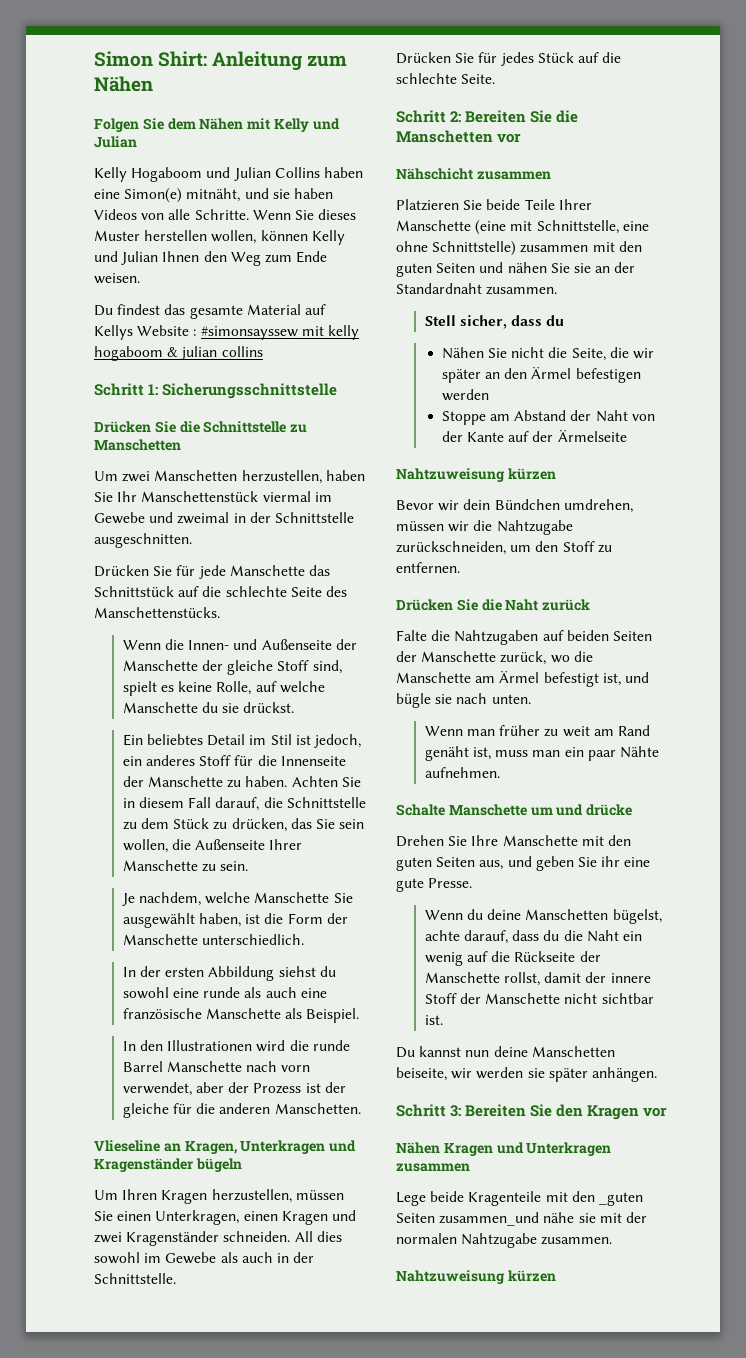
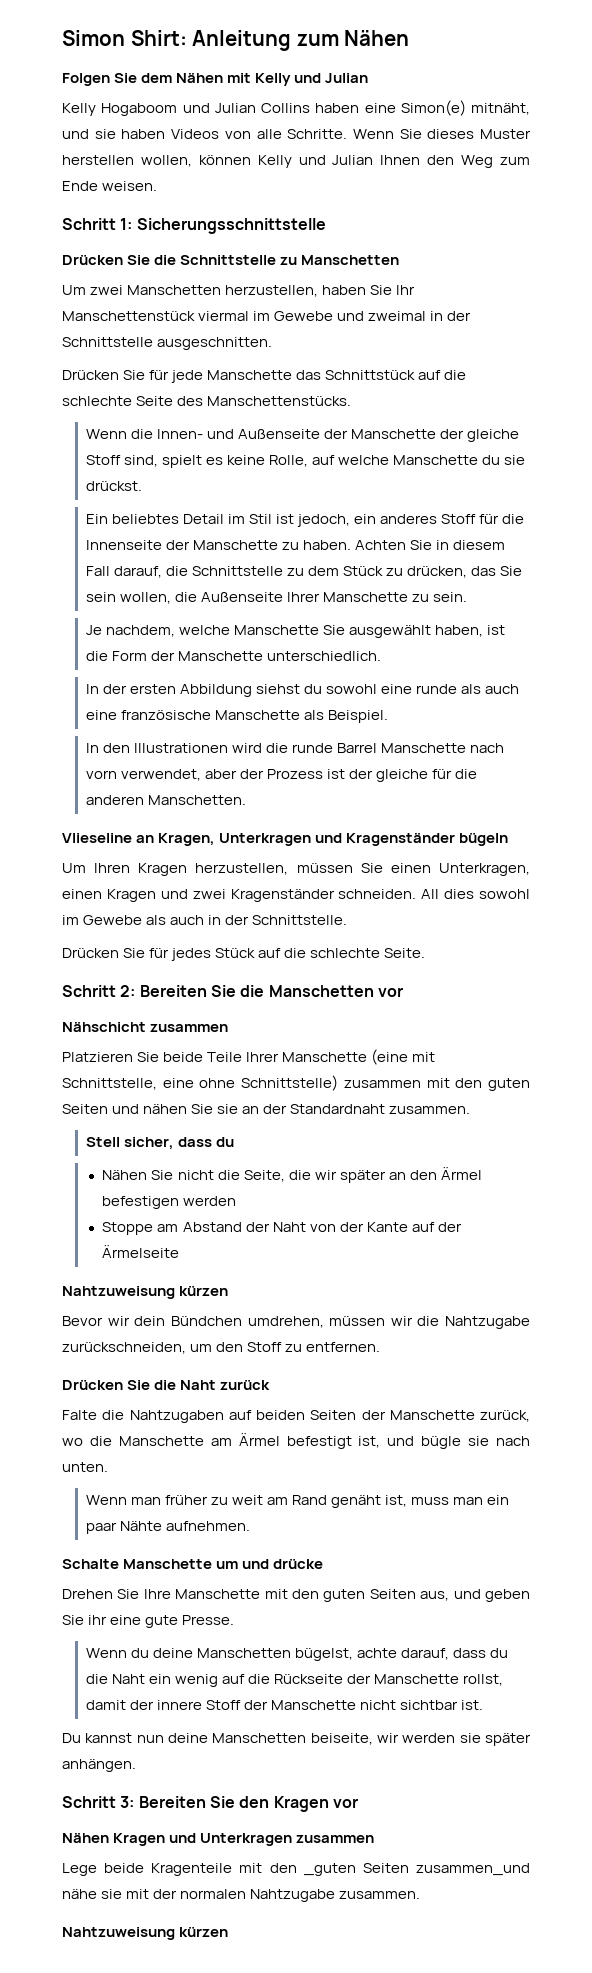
- Du findest das gesamte Material auf Kellys Website : #simonsayssew mit kelly hogaboom & julian collins

